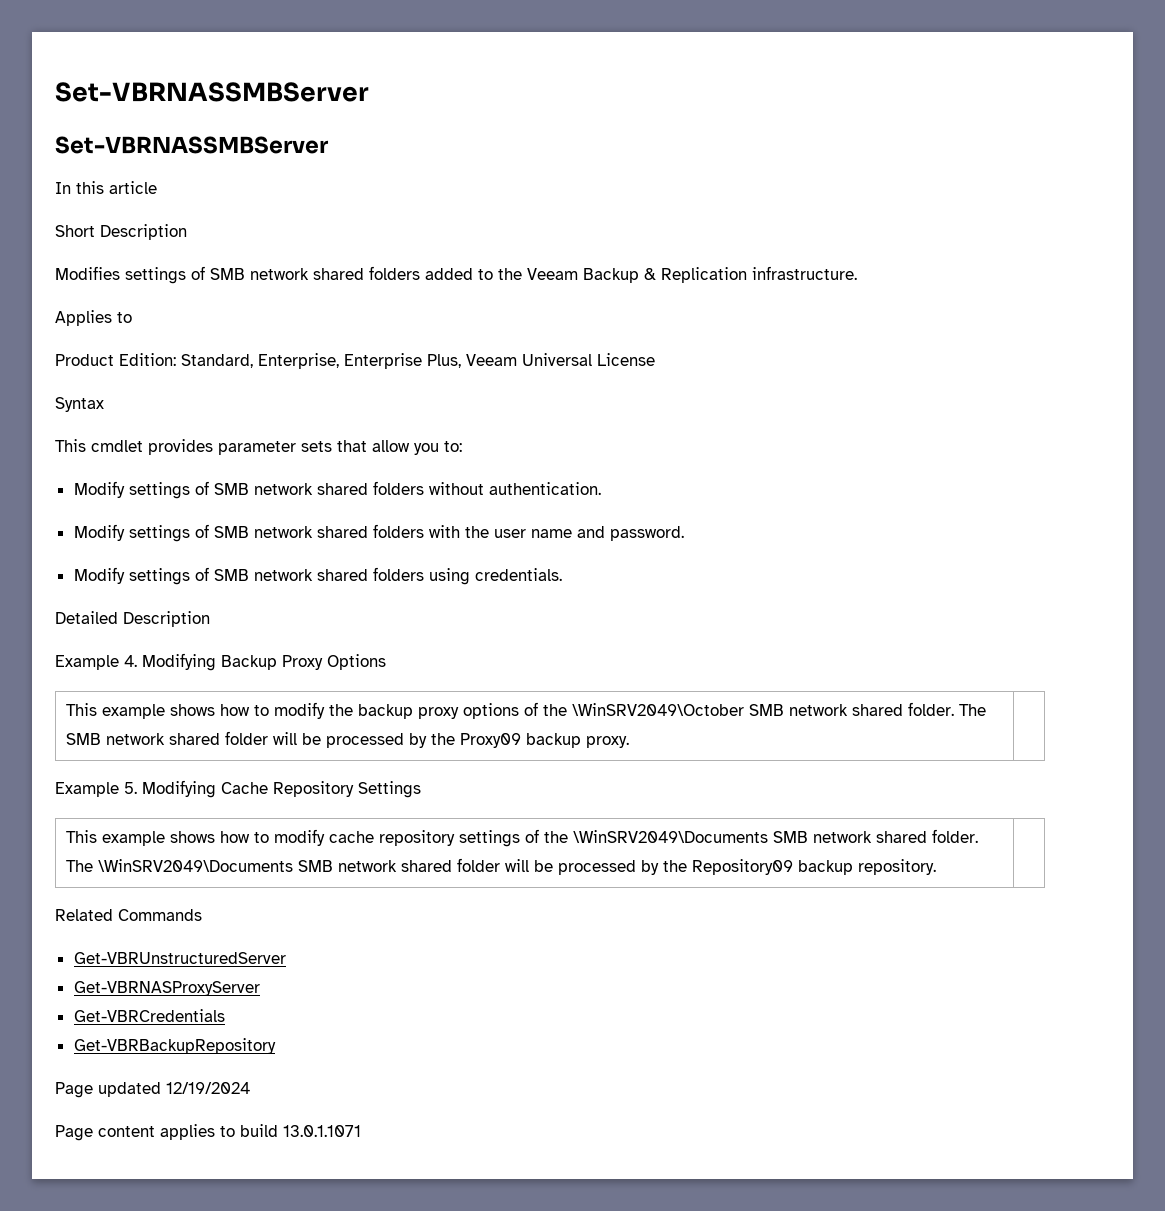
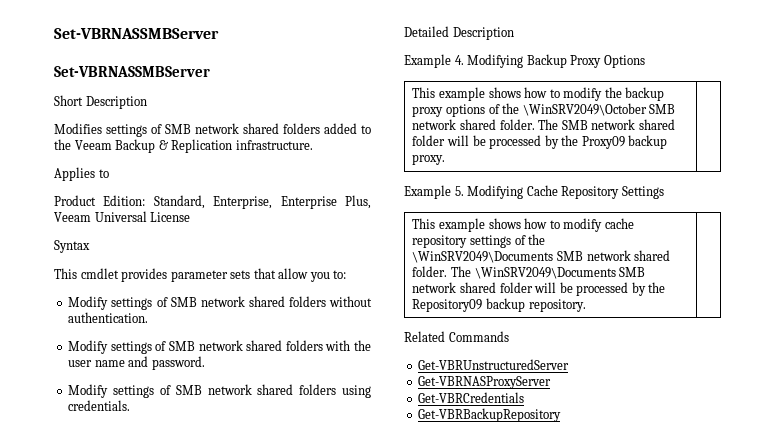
- In this article
- Page updated 12/19/2024
- Page content applies to build 13.0.1.1071

